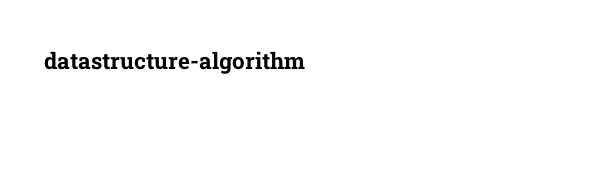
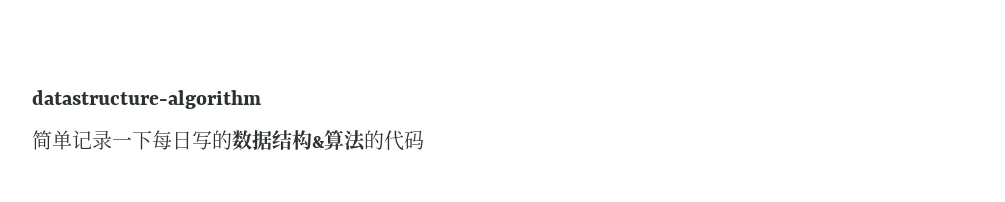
+ 简单记录一下每日写的数据结构&算法的代码

